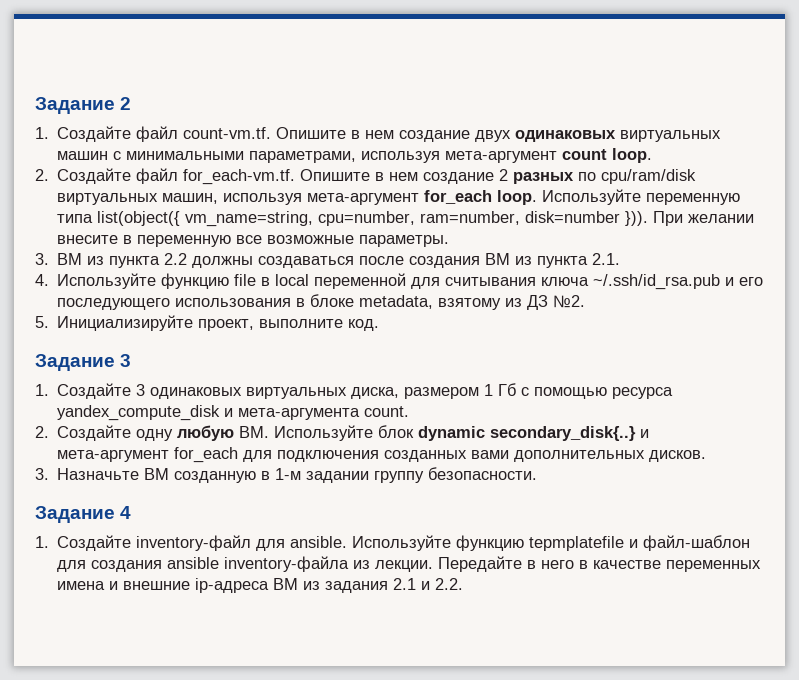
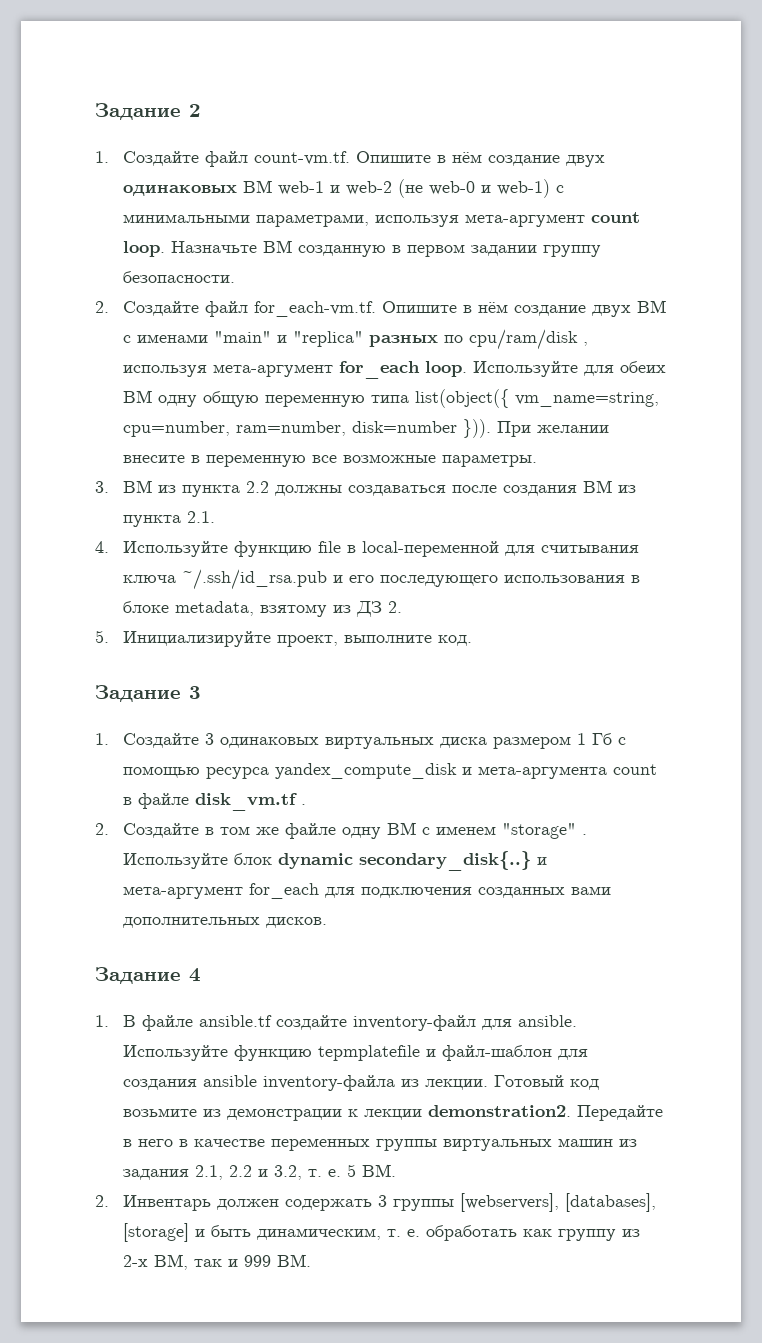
- 1. Создайте файл count-vm.tf. Опишите в нем создание двух одинаковых виртуальных машин с минимальными параметрами, используя мета-аргумент count loop.
+ 1. Создайте файл count-vm.tf. Опишите в нём создание двух одинаковых ВМ web-1 и web-2 (не web-0 и web-1) с минимальными параметрами, используя мета-аргумент count loop. Назначьте ВМ созданную в первом задании группу безопасности.
- 2. Создайте файл for_each-vm.tf. Опишите в нем создание 2 разных по cpu/ram/disk виртуальных машин, используя мета-аргумент for_each loop.
+ 2. Создайте файл for_each-vm.tf. Опишите в нём создание двух ВМ с именами "main" и "replica" разных по cpu/ram/disk , используя мета-аргумент for_each loop.
- Используйте переменную типа list(object({ vm_name=string, cpu=number, ram=number, disk=number })).
+ Используйте для обеих ВМ одну общую переменную типа list(object({ vm_name=string, cpu=number, ram=number, disk=number })).
- 4. Используйте функцию file в local переменной для считывания ключа ~/.ssh/id_rsa.pub и его последующего использования в блоке metadata, взятому из ДЗ №2.
+ 4. Используйте функцию file в local-переменной для считывания ключа ~/.ssh/id_rsa.pub и его последующего использования в блоке metadata, взятому из ДЗ 2.
- 1. Создайте 3 одинаковых виртуальных диска, размером 1 Гб с помощью ресурса yandex_compute_disk и мета-аргумента count.
- 2. Создайте одну любую ВМ. Используйте блок dynamic secondary_disk{..} и мета-аргумент for_each для подключения созданных вами дополнительных дисков.
+ 1. Создайте 3 одинаковых виртуальных диска размером 1 Гб с помощью ресурса yandex_compute_disk и мета-аргумента count в файле disk_vm.tf .
+ 2. Создайте в том же файле одну ВМ c именем "storage" . Используйте блок dynamic secondary_disk{..} и мета-аргумент for_each для подключения созданных вами дополнительных дисков.
- 3. Назначьте ВМ созданную в 1-м задании группу безопасности.
- 1. Создайте inventory-файл для ansible.
+ 1. В файле ansible.tf создайте inventory-файл для ansible.
+ Готовый код возьмите из демонстрации к лекции demonstration2.
- Передайте в него в качестве переменных имена и внешние ip-адреса ВМ из задания 2.1 и 2.2.
+ Передайте в него в качестве переменных группы виртуальных машин из задания 2.1, 2.2 и 3.2, т. е. 5 ВМ.
+ 2. Инвентарь должен содержать 3 группы [webservers], [databases], [storage] и быть динамическим, т. е. обработать как группу из 2-х ВМ, так и 999 ВМ.

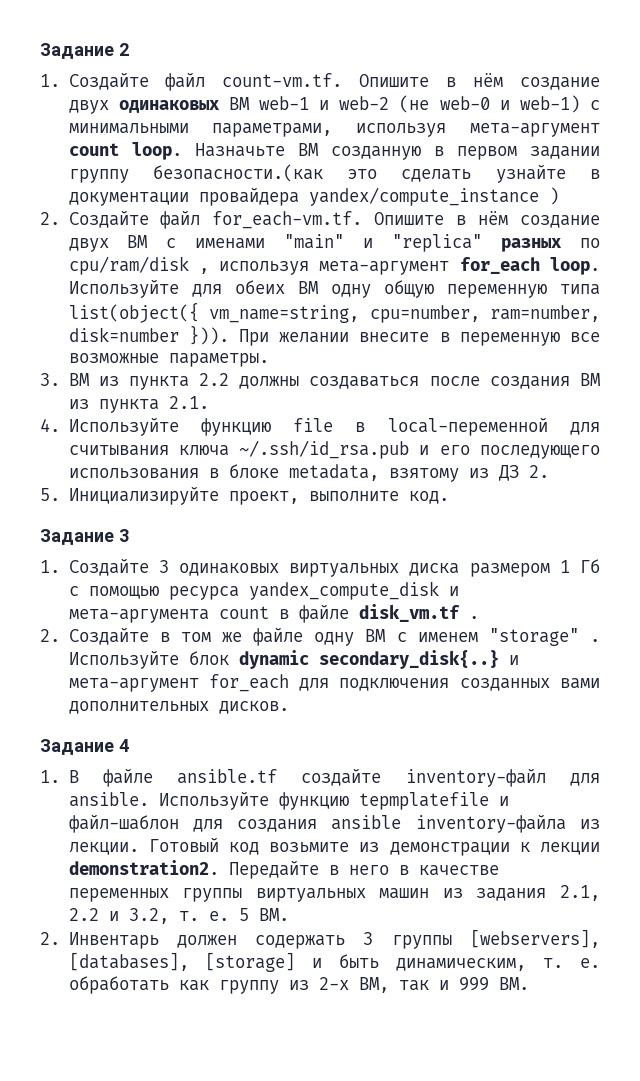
- Назначьте ВМ созданную в первом задании группу безопасности.
+ Назначьте ВМ созданную в первом задании группу безопасности.(как это сделать узнайте в документации провайдера yandex/compute_instance )

